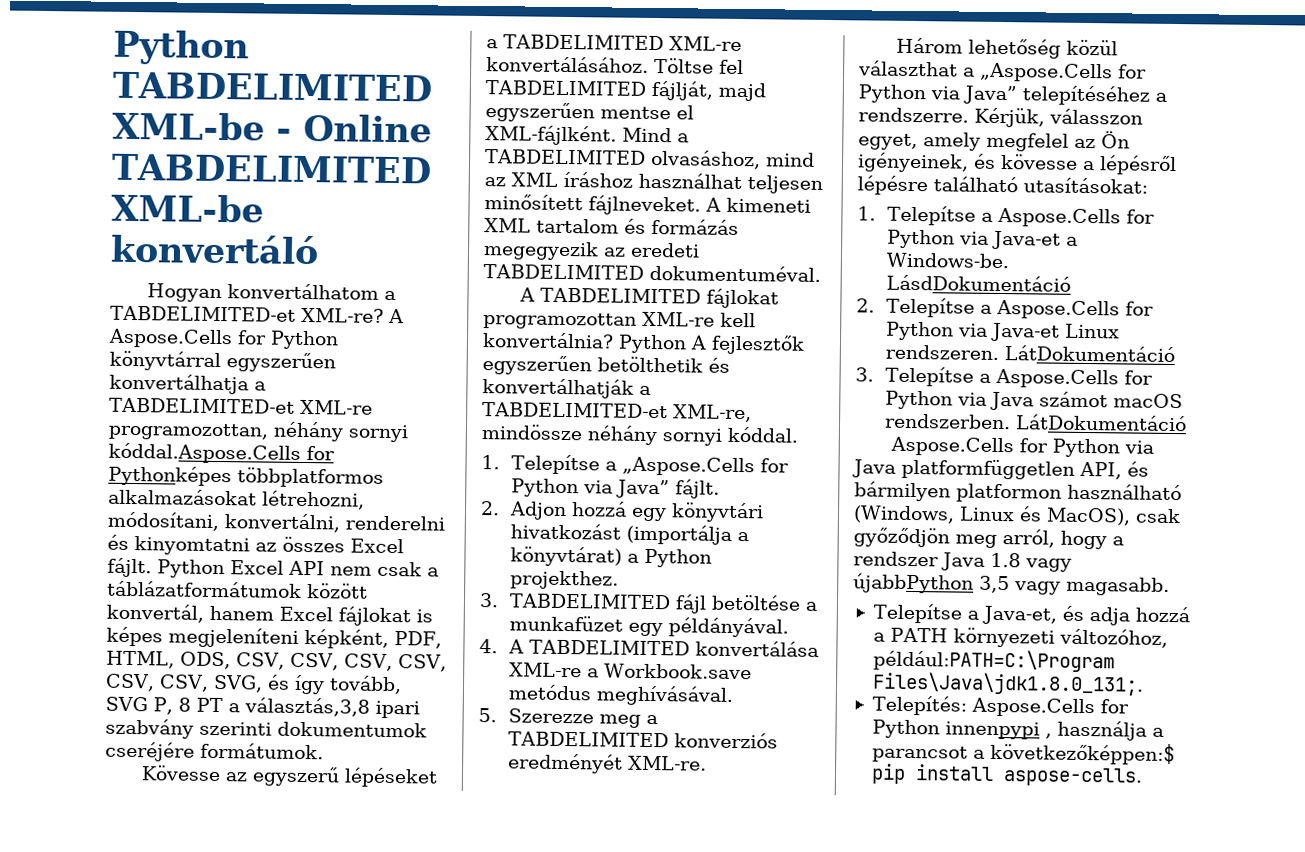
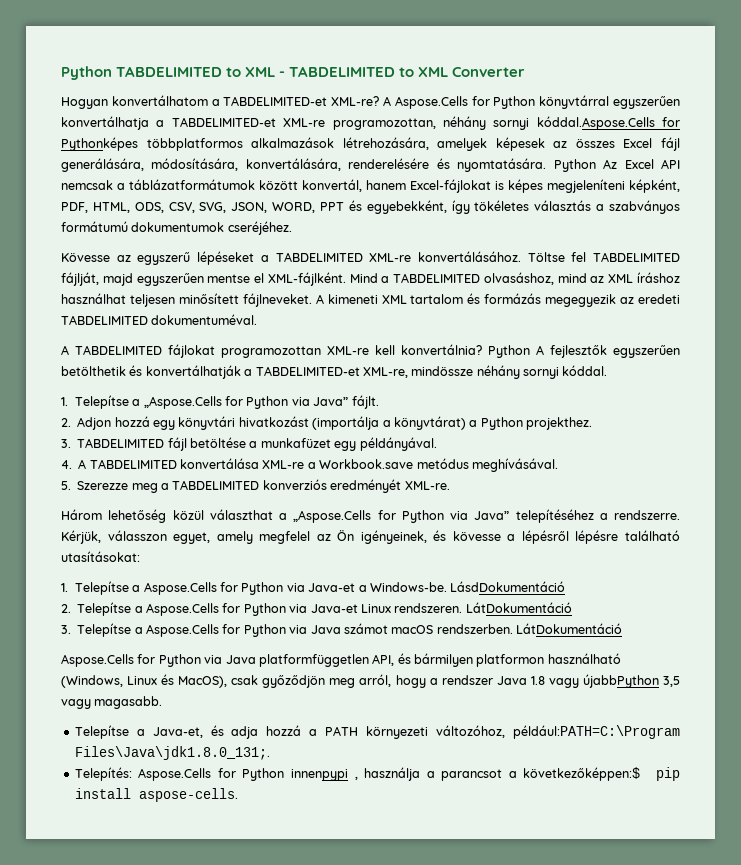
- Python TABDELIMITED XML-be - Online TABDELIMITED XML-be konvertáló
+ Python TABDELIMITED to XML - TABDELIMITED to XML Converter
- A Aspose.Cells for Python könyvtárral egyszerűen konvertálhatja a TABDELIMITED-et XML-re programozottan, néhány sornyi kóddal.Aspose.Cells for Pythonképes többplatformos alkalmazásokat létrehozni, módosítani, konvertálni, renderelni és kinyomtatni az összes Excel fájlt. Python Excel API nem csak a táblázatformátumok között konvertál, hanem Excel fájlokat is képes megjeleníteni képként, PDF, HTML, ODS, CSV, CSV, CSV, CSV, CSV, CSV, SVG, és így tovább, SVG P, 8 PT a választás,3,8 ipari szabvány szerinti dokumentumok cseréjére formátumok.
+ A Aspose.Cells for Python könyvtárral egyszerűen konvertálhatja a TABDELIMITED-et XML-re programozottan, néhány sornyi kóddal.Aspose.Cells for Pythonképes többplatformos alkalmazások létrehozására, amelyek képesek az összes Excel fájl generálására, módosítására, konvertálására, renderelésére és nyomtatására. Python Az Excel API nemcsak a táblázatformátumok között konvertál, hanem Excel-fájlokat is képes megjeleníteni képként, PDF, HTML, ODS, CSV, SVG, JSON, WORD, PPT és egyebekként, így tökéletes választás a szabványos formátumú dokumentumok cseréjéhez.

